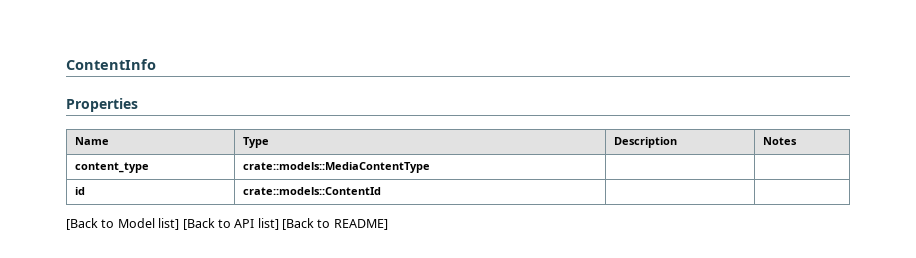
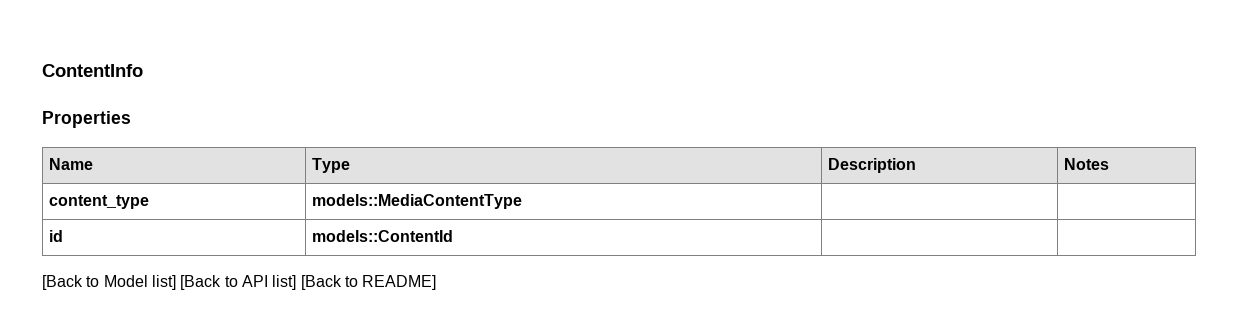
- content_type | crate::models::MediaContentType | |
+ content_type | models::MediaContentType | |
- id | crate::models::ContentId | |
+ id | models::ContentId | |

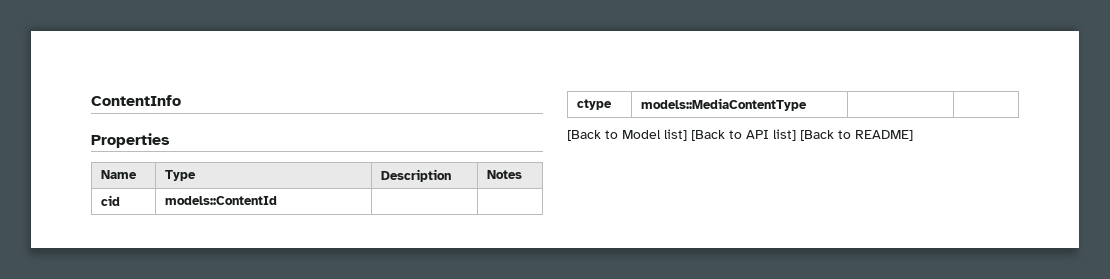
- content_type | models::MediaContentType | |
- id | models::ContentId | |
+ cid | models::ContentId | |
+ ctype | models::MediaContentType | |

